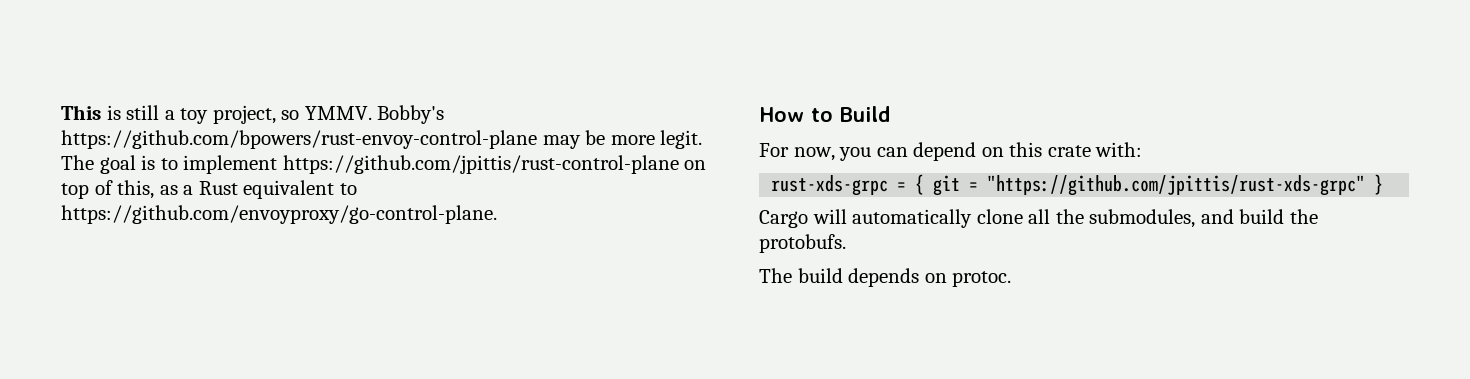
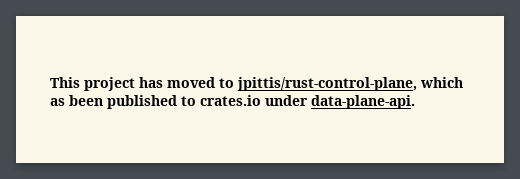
- This is still a toy project, so YMMV. Bobby's https://github.com/bpowers/rust-envoy-control-plane may be more legit. The goal is to implement https://github.com/jpittis/rust-control-plane on top of this, as a Rust equivalent to https://github.com/envoyproxy/go-control-plane.
- How to Build
- For now, you can depend on this crate with:
- rust-xds-grpc = { git = "https://github.com/jpittis/rust-xds-grpc" }
- Cargo will automatically clone all the submodules, and build the protobufs.
- The build depends on protoc.
+ This project has moved to jpittis/rust-control-plane, which as been published to crates.io under data-plane-api.

